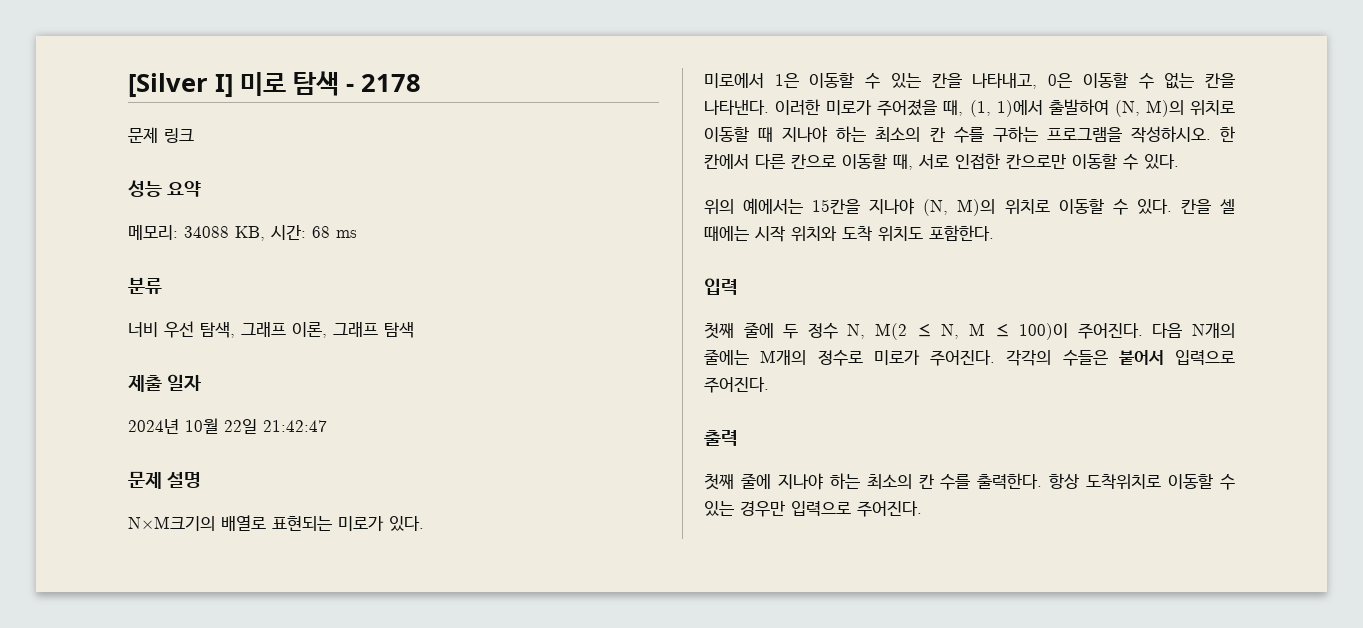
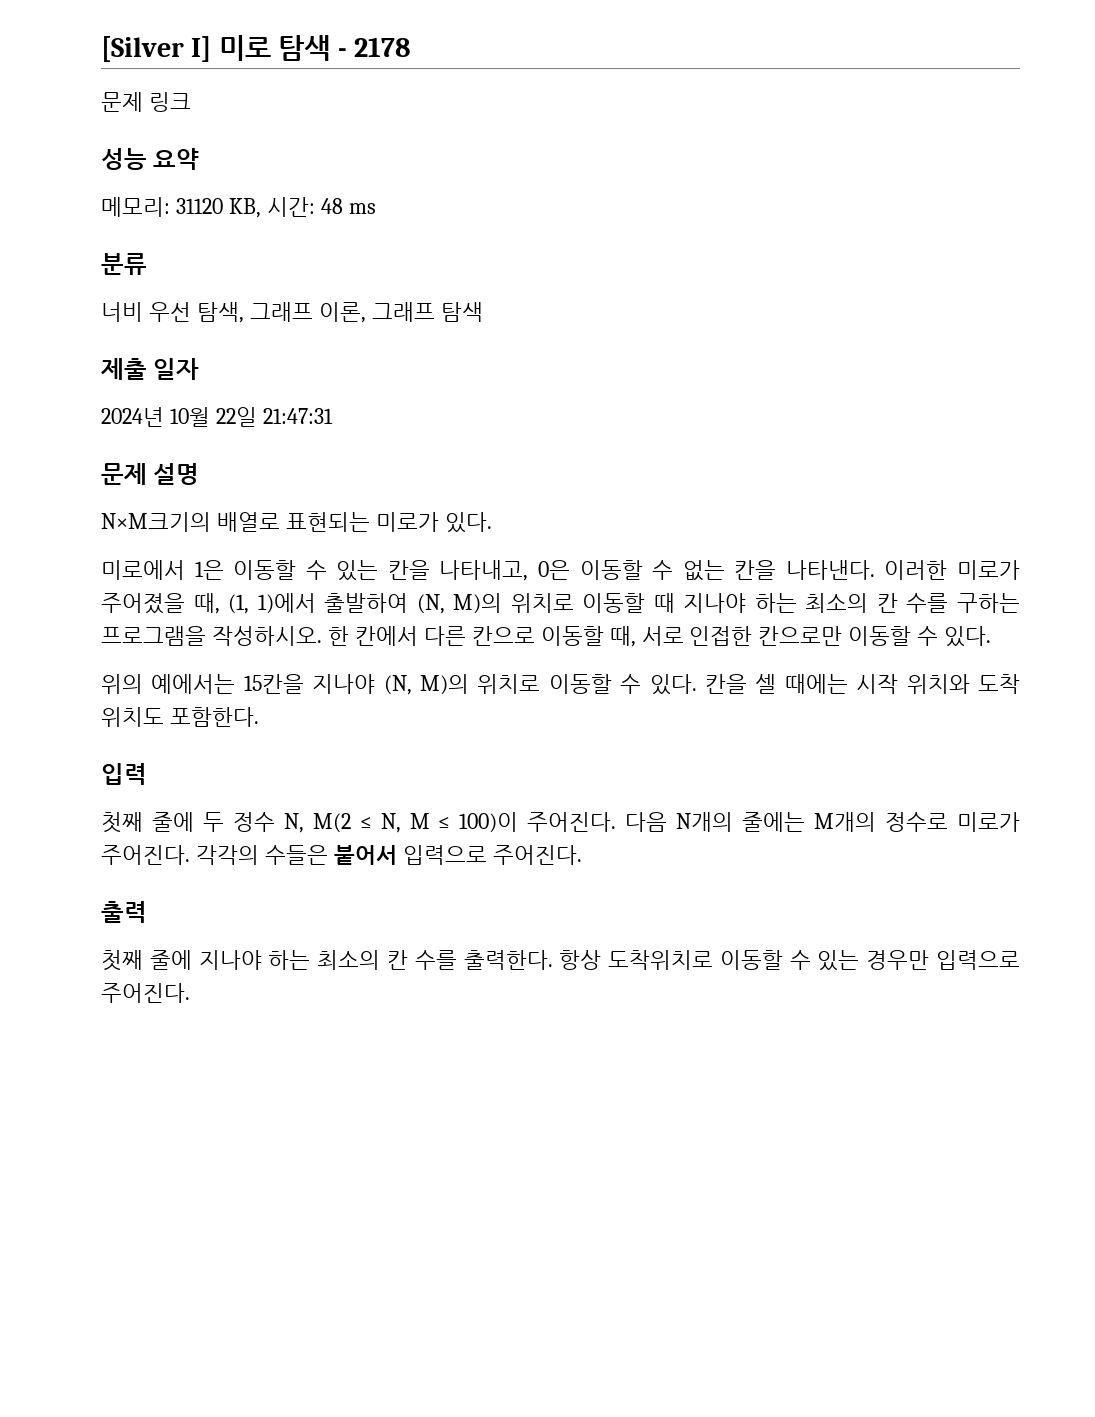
- 메모리: 34088 KB, 시간: 68 ms
+ 메모리: 31120 KB, 시간: 48 ms
- 2024년 10월 22일 21:42:47
+ 2024년 10월 22일 21:47:31

